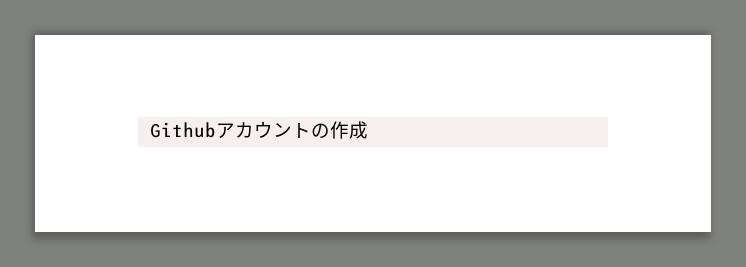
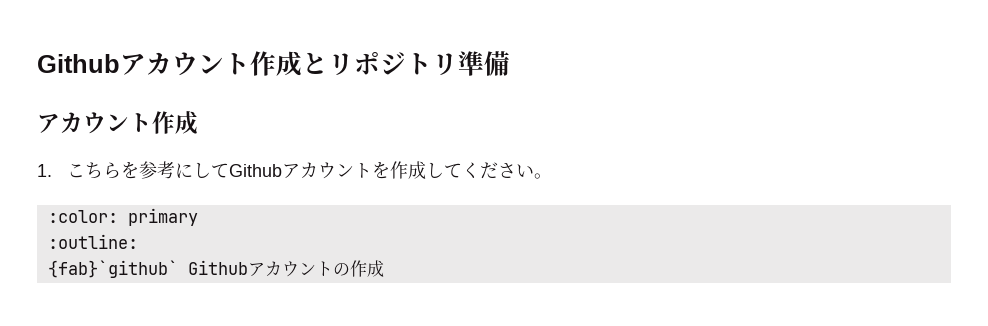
- Githubアカウントの作成
+ Githubアカウント作成とリポジトリ準備
+ アカウント作成
+ 1.こちらを参考にしてGithubアカウントを作成してください。
+ :color: primary
+ :outline:
+ {fab}`github` Githubアカウントの作成

